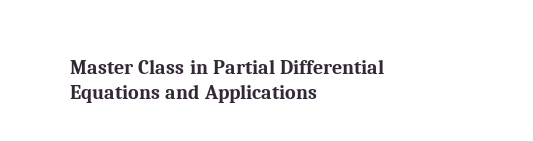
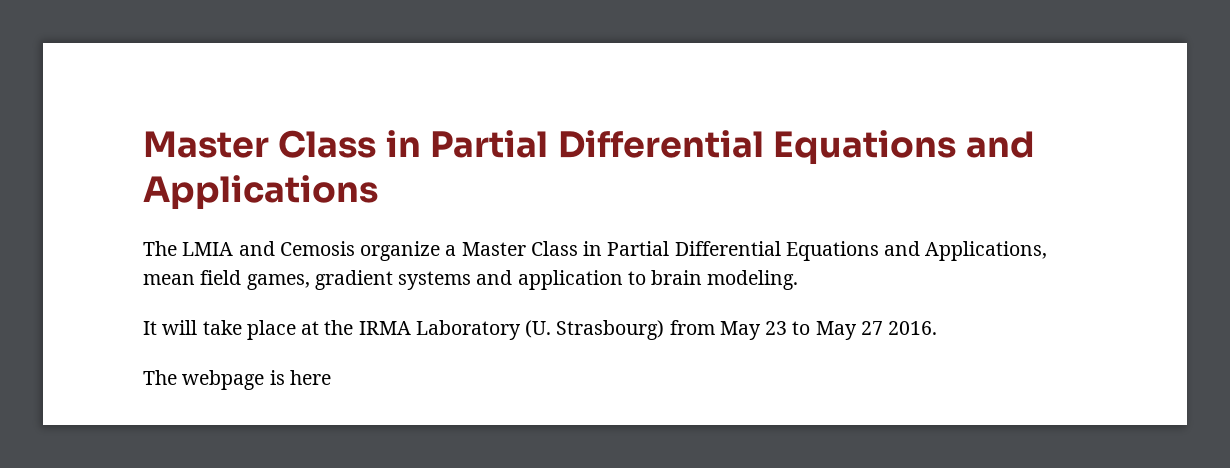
+ The LMIA and Cemosis organize a Master Class in Partial Differential Equations and Applications, mean field games, gradient systems and application to brain modeling.
+ It will take place at the IRMA Laboratory (U. Strasbourg) from May 23 to May 27 2016.
+ The webpage is here

